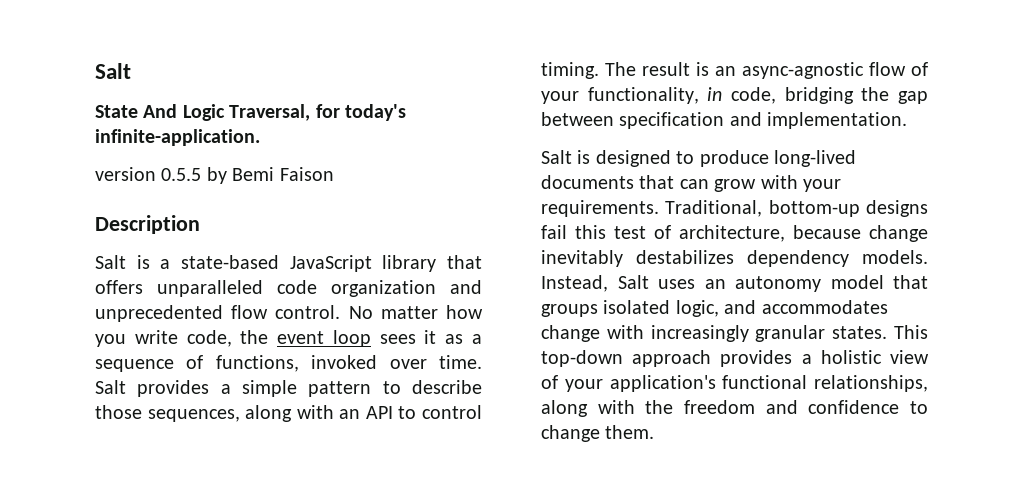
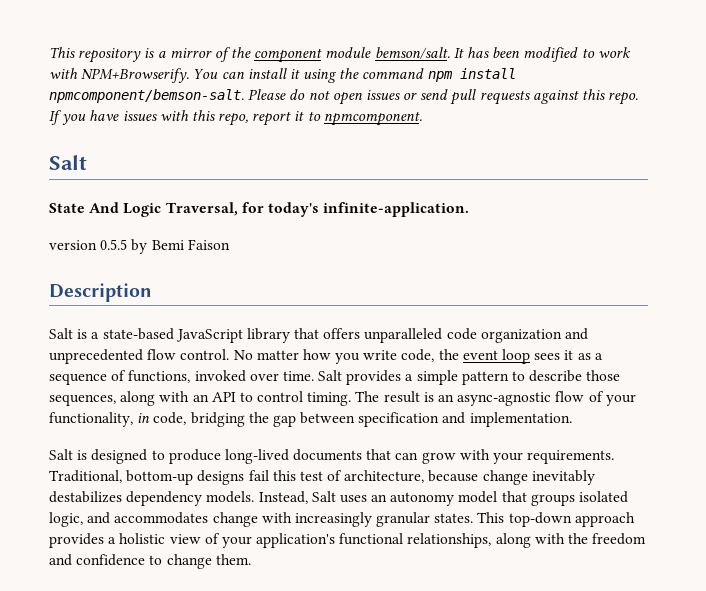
+ This repository is a mirror of the component module bemson/salt. It has been modified to work with NPM+Browserify. You can install it using the command npm install npmcomponent/bemson-salt. Please do not open issues or send pull requests against this repo. If you have issues with this repo, report it to npmcomponent.

